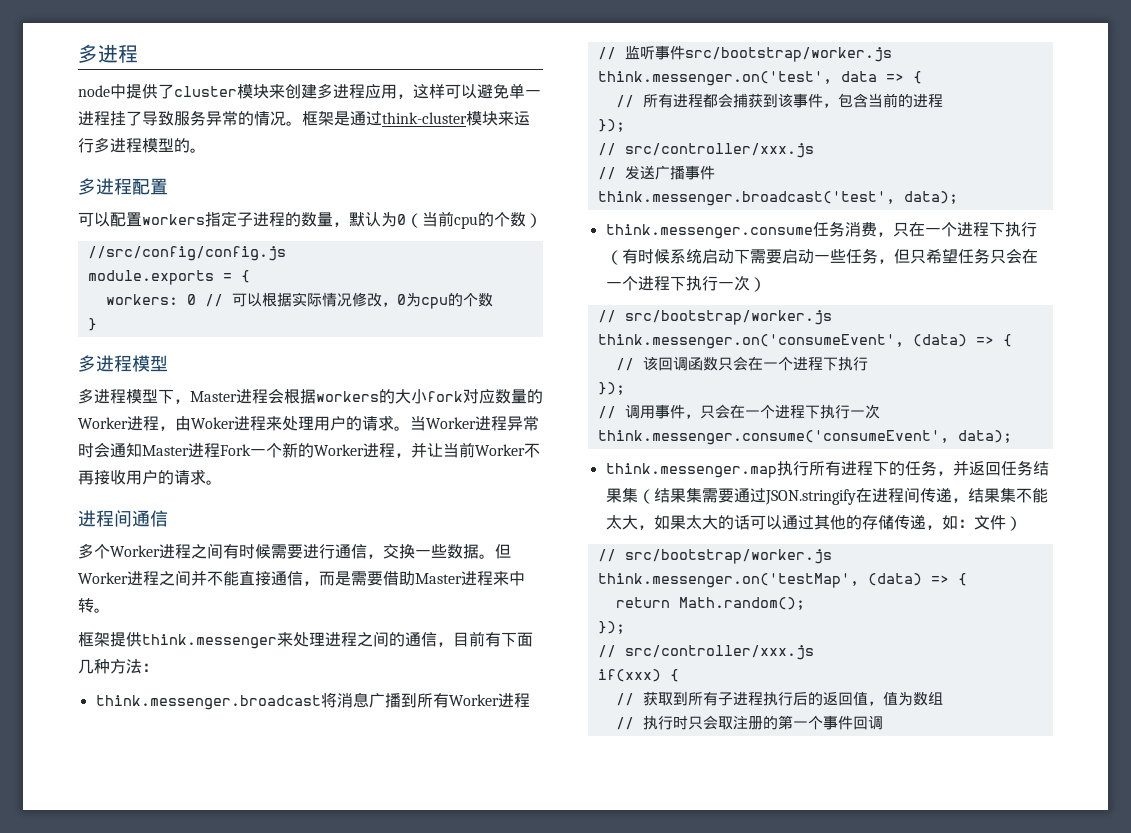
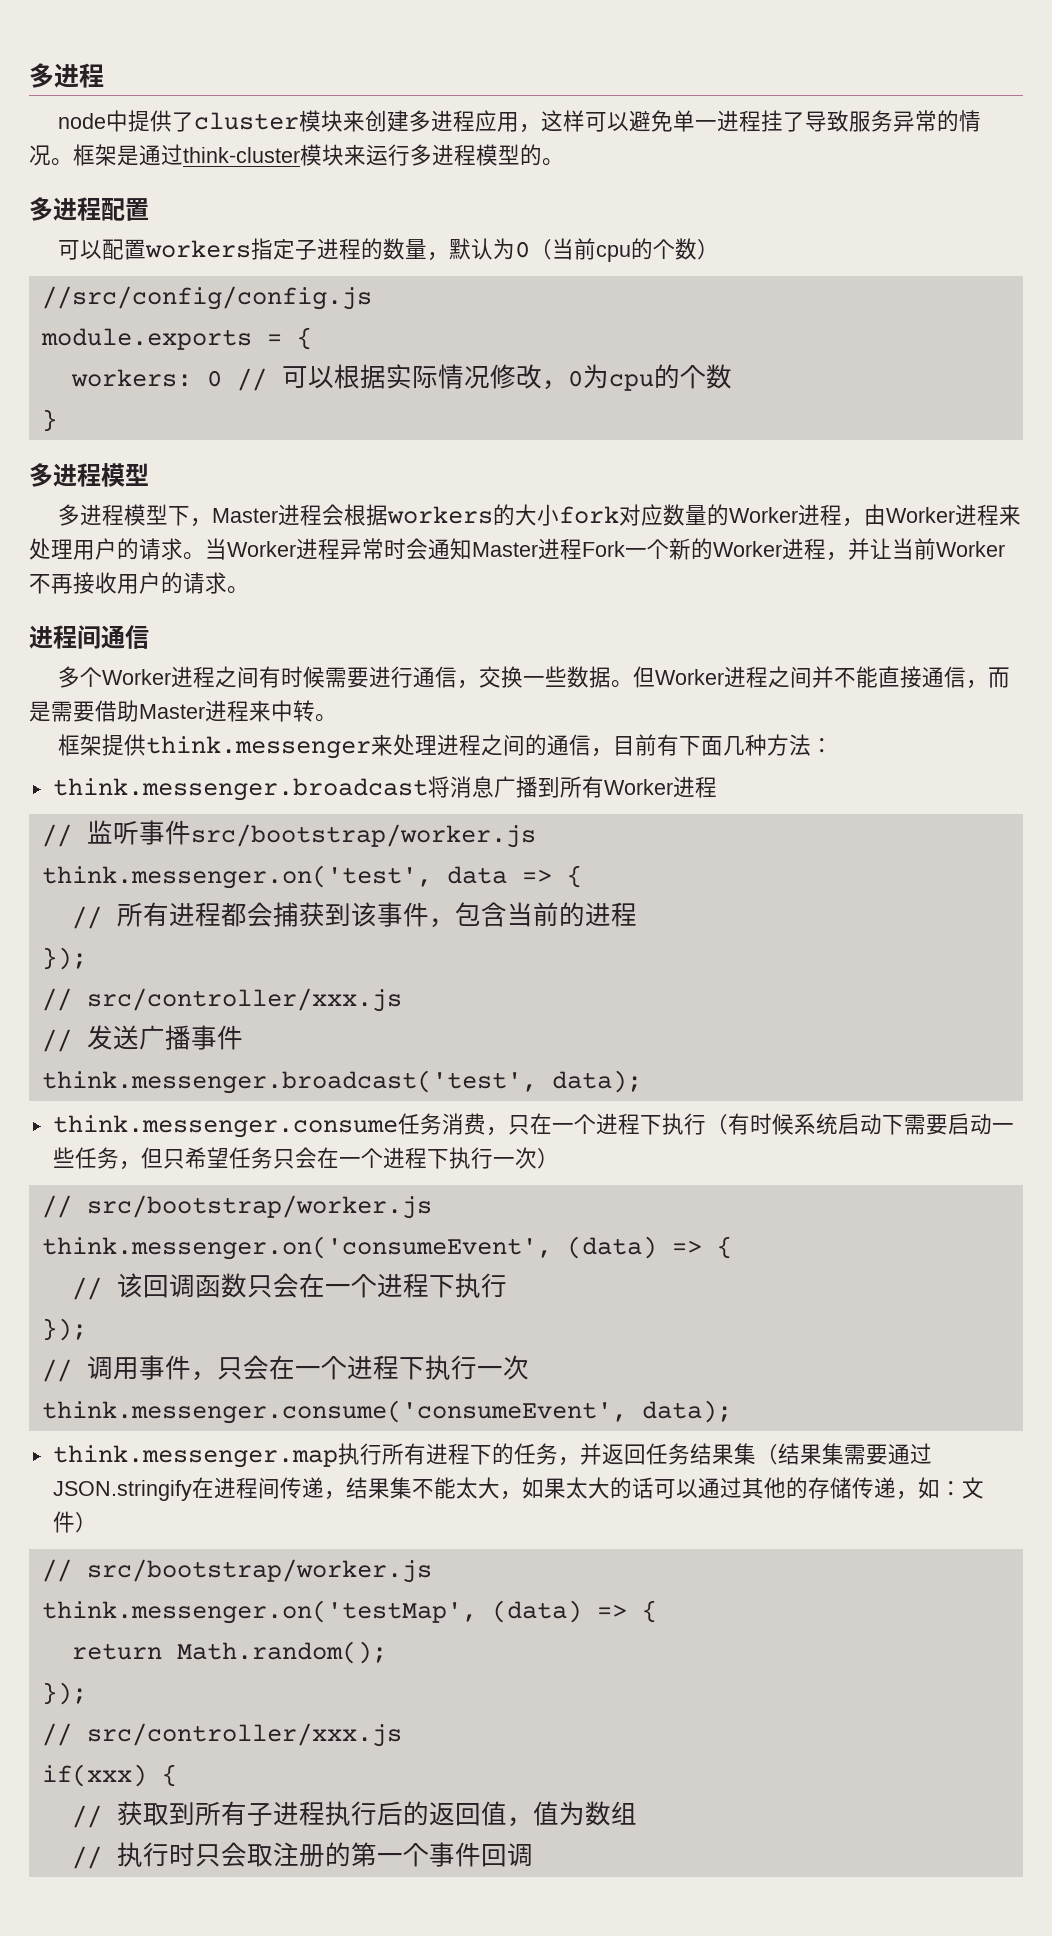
- 多进程模型下，Master进程会根据workers的大小fork对应数量的Worker进程，由Woker进程来处理用户的请求。
+ 多进程模型下，Master进程会根据workers的大小fork对应数量的Worker进程，由Worker进程来处理用户的请求。

